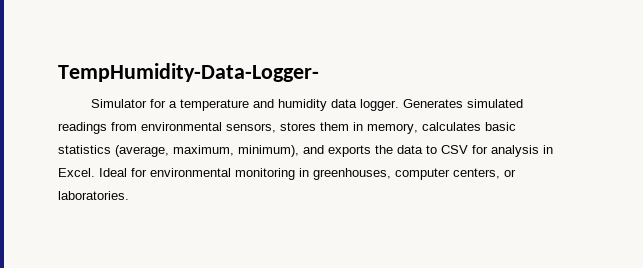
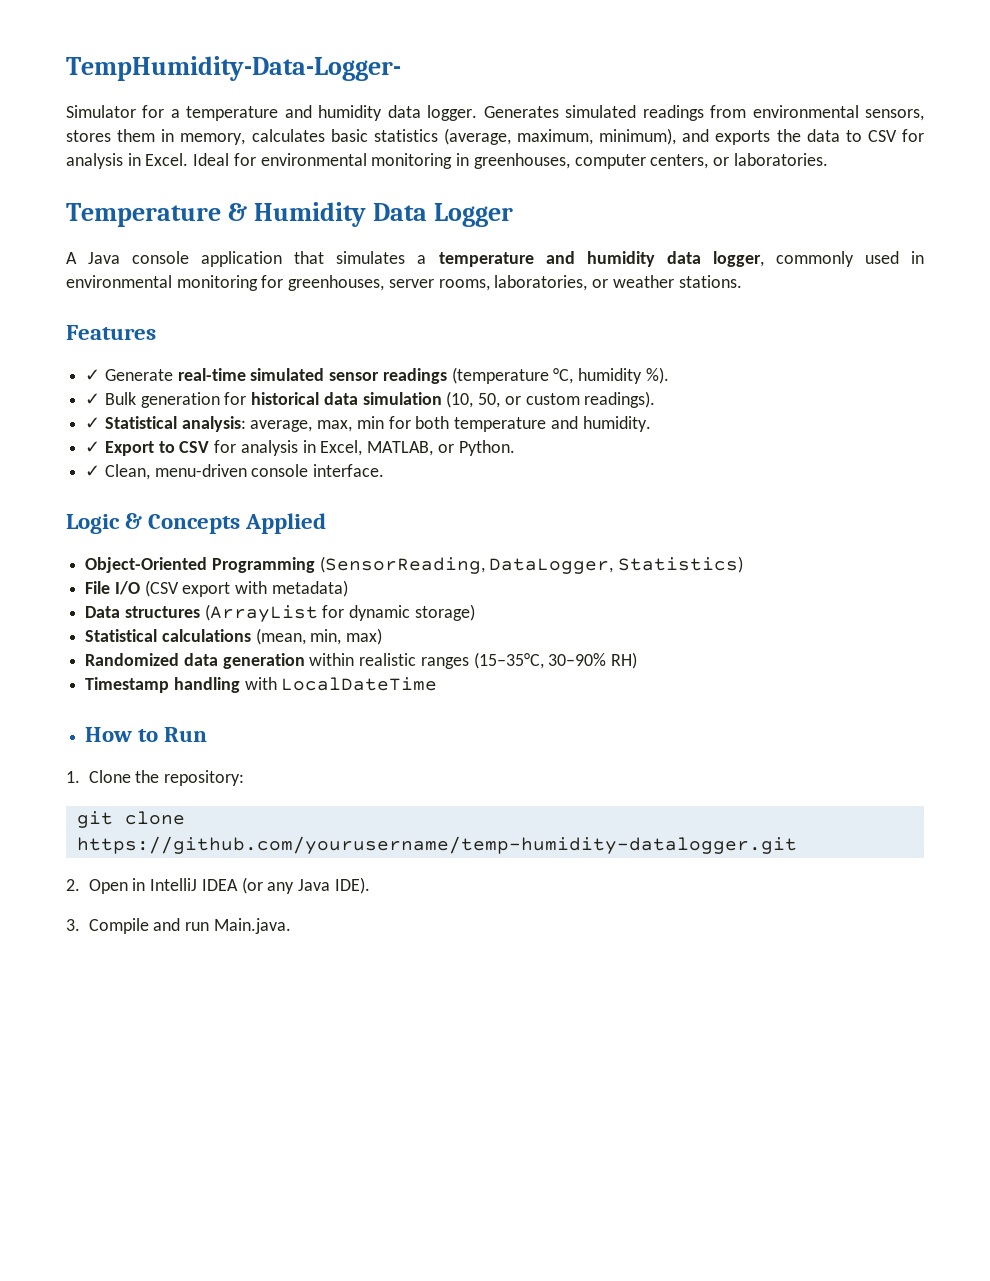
+ Temperature & Humidity Data Logger
+ A Java console application that simulates a temperature and humidity data logger, commonly used in environmental monitoring for greenhouses, server rooms, laboratories, or weather stations.
+ Features
+ ✓ Generate real-time simulated sensor readings (temperature °C, humidity %).
+ ✓ Bulk generation for historical data simulation (10, 50, or custom readings).
+ ✓ Statistical analysis: average, max, min for both temperature and humidity.
+ ✓ Export to CSV for analysis in Excel, MATLAB, or Python.
+ ✓ Clean, menu-driven console interface.
+ Logic & Concepts Applied
+ Object-Oriented Programming (SensorReading, DataLogger, Statistics)
+ File I/O (CSV export with metadata)
+ Data structures (ArrayList for dynamic storage)
+ Statistical calculations (mean, min, max)
+ Randomized data generation within realistic ranges (15–35°C, 30–90% RH)
+ Timestamp handling with LocalDateTime
+ How to Run
+ 1. Clone the repository:
+ git clone https://github.com/yourusername/temp-humidity-datalogger.git
+ 2. Open in IntelliJ IDEA (or any Java IDE).
+ 3. Compile and run Main.java.

